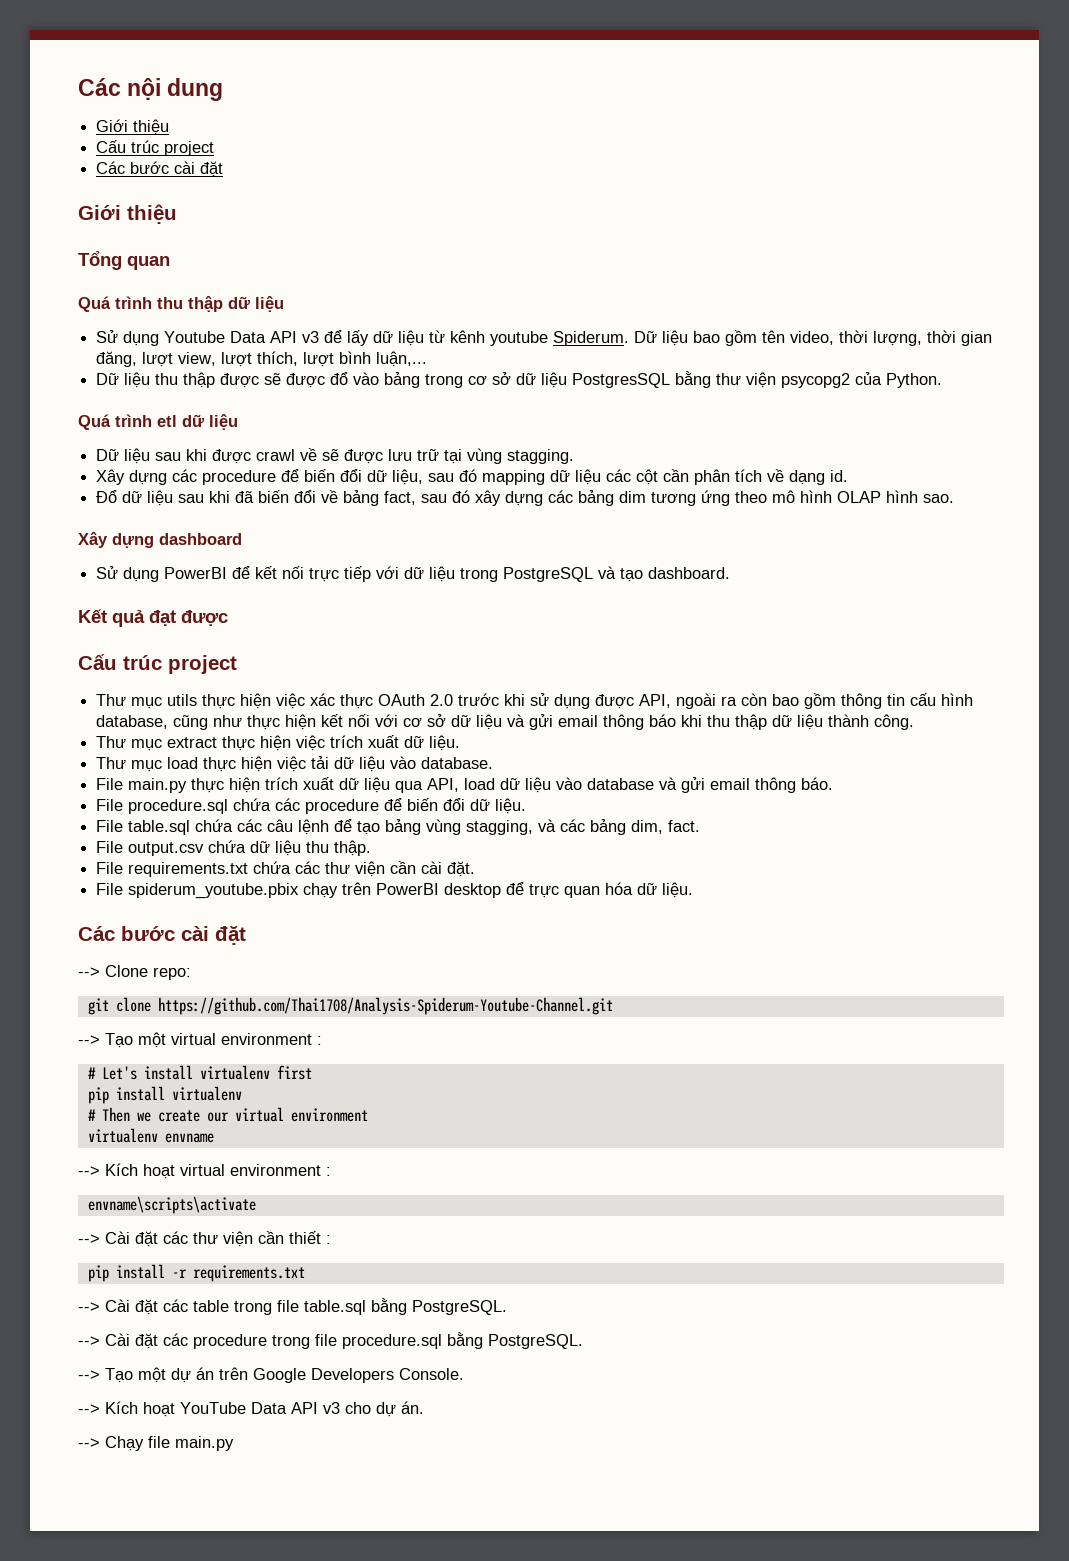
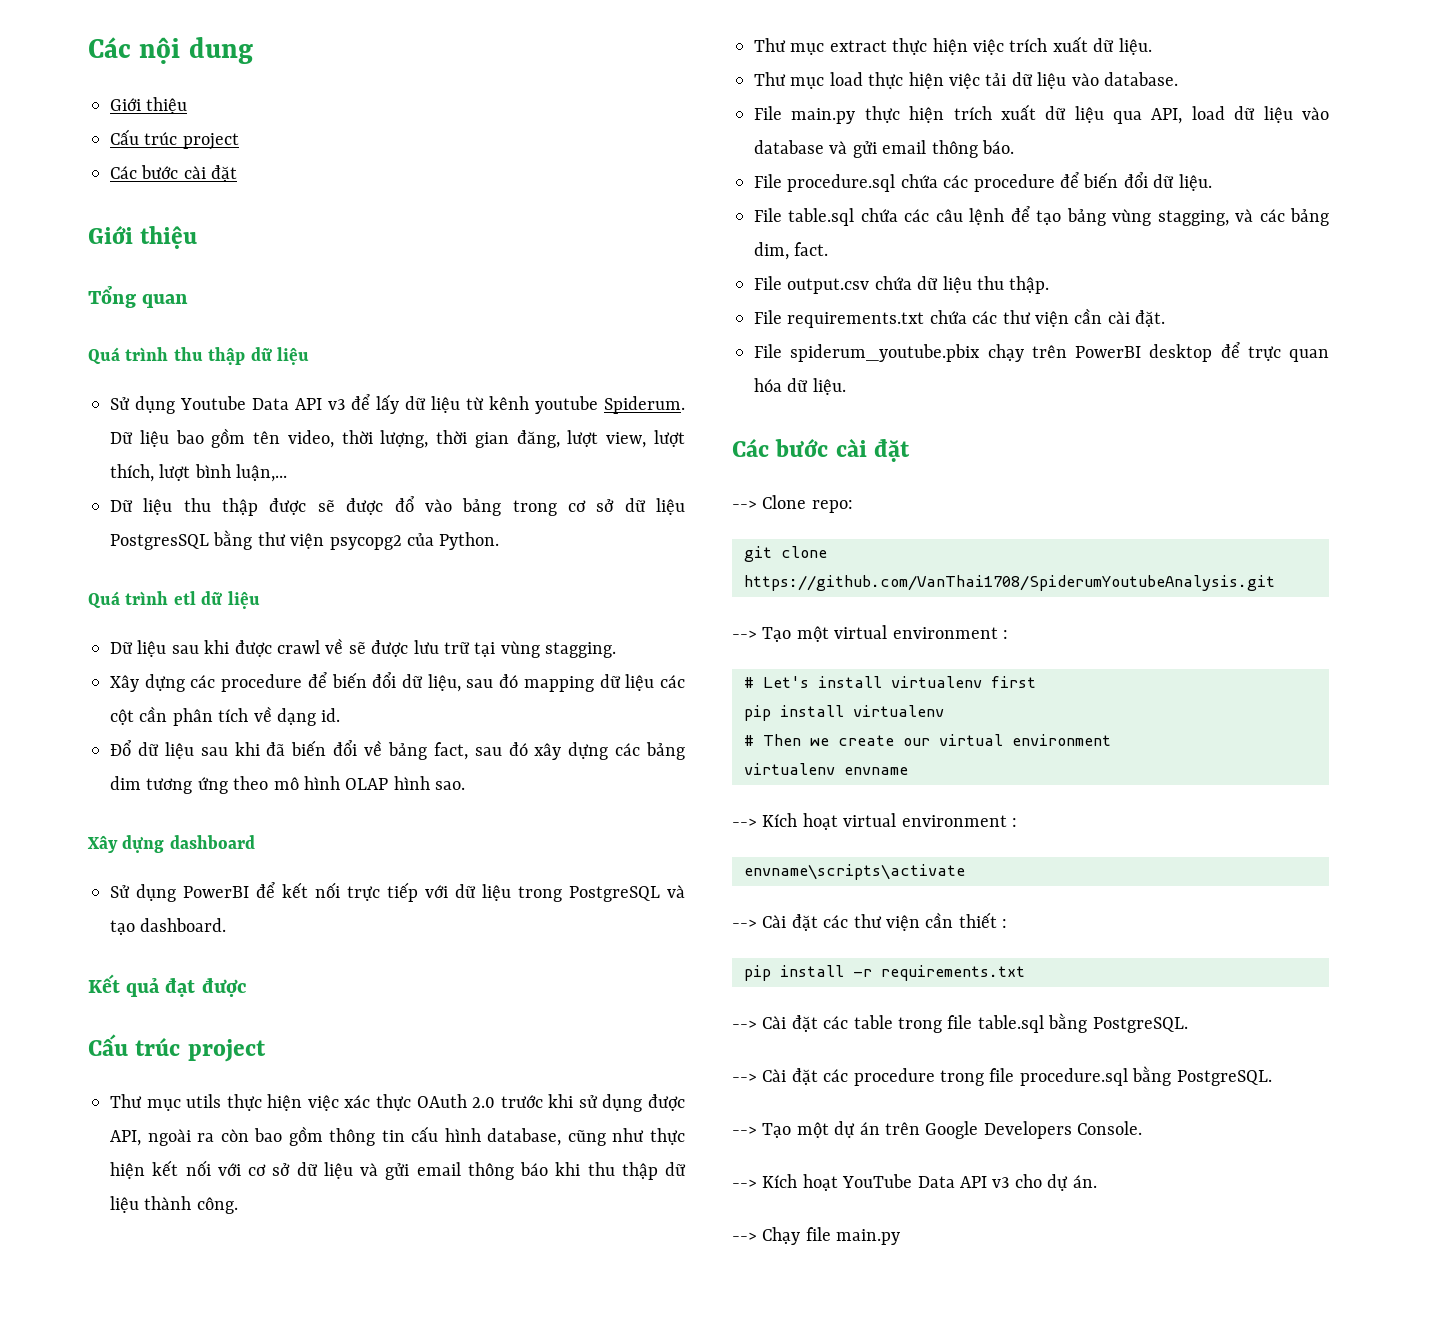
- git clone https://github.com/Thai1708/Analysis-Spiderum-Youtube-Channel.git
+ git clone https://github.com/VanThai1708/SpiderumYoutubeAnalysis.git

